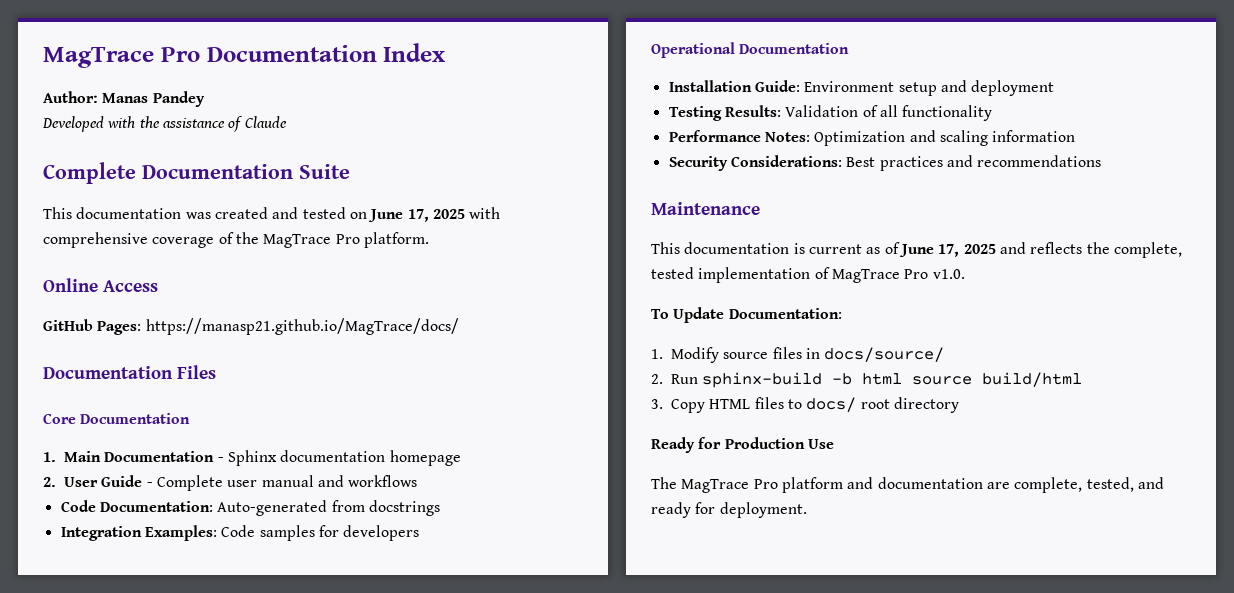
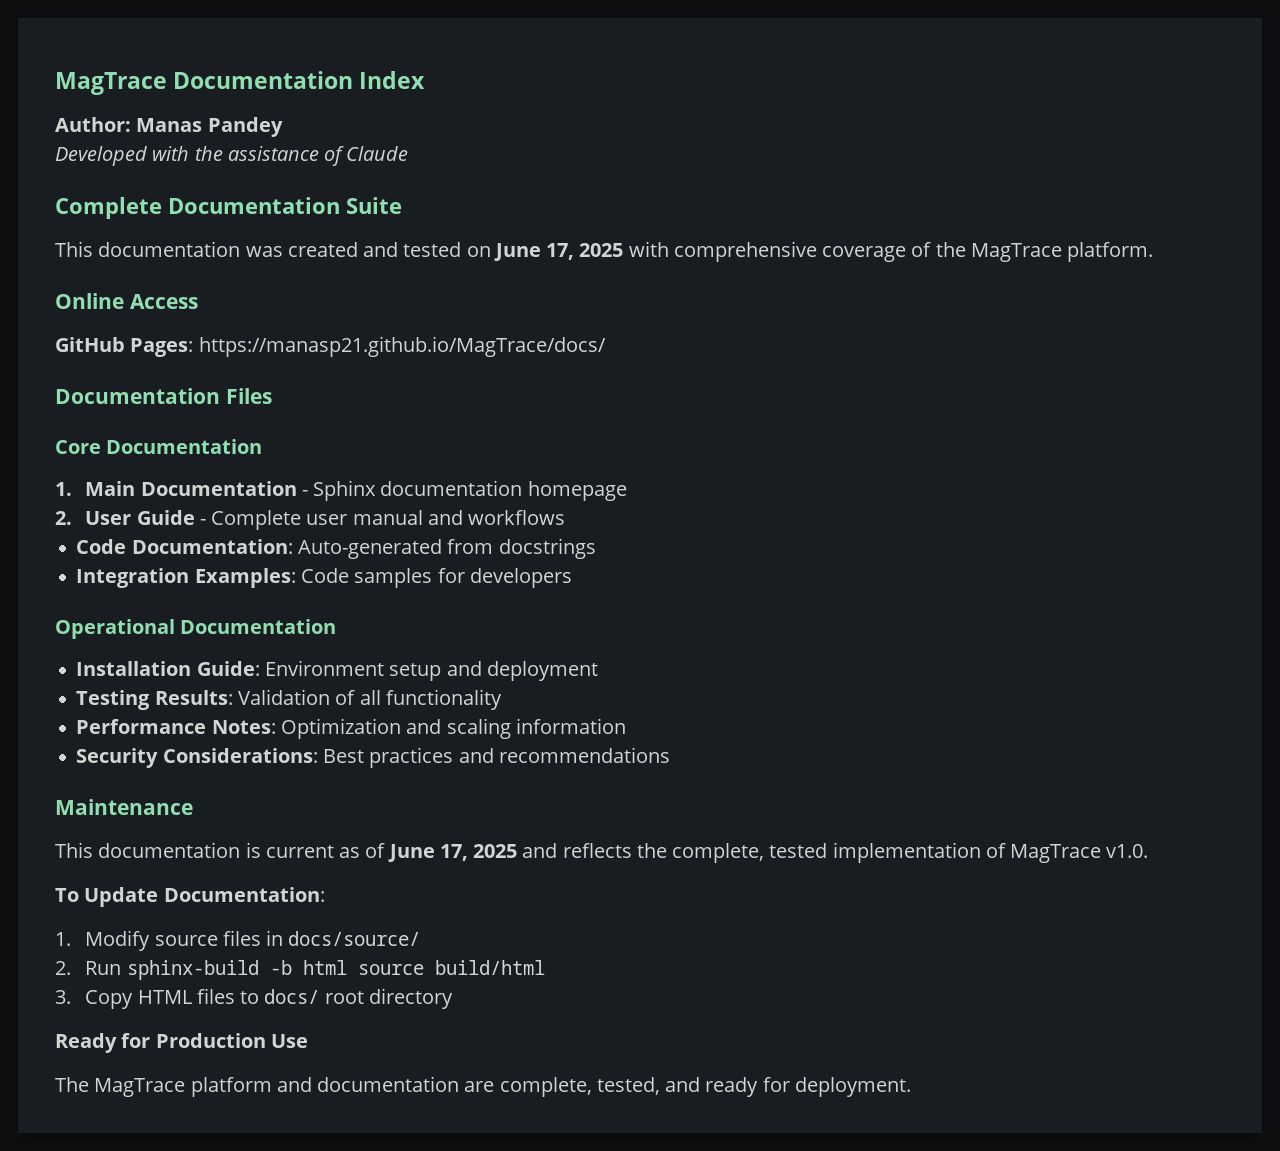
- MagTrace Pro Documentation Index
+ MagTrace Documentation Index
- This documentation was created and tested on June 17, 2025 with comprehensive coverage of the MagTrace Pro platform.
+ This documentation was created and tested on June 17, 2025 with comprehensive coverage of the MagTrace platform.
- This documentation is current as of June 17, 2025 and reflects the complete, tested implementation of MagTrace Pro v1.0.
+ This documentation is current as of June 17, 2025 and reflects the complete, tested implementation of MagTrace v1.0.
- The MagTrace Pro platform and documentation are complete, tested, and ready for deployment.
+ The MagTrace platform and documentation are complete, tested, and ready for deployment.

